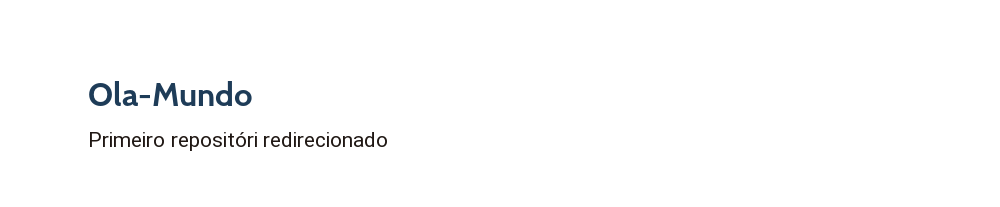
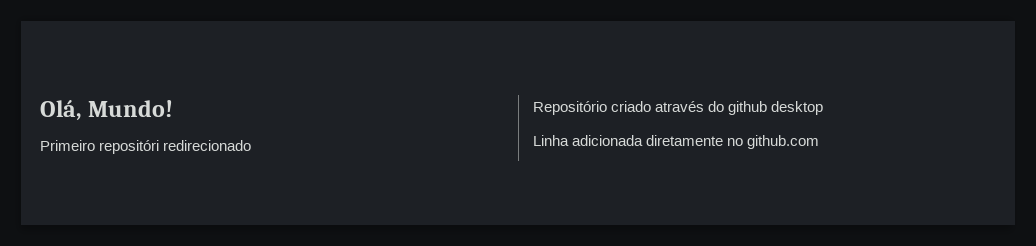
- Ola-Mundo
+ Olá, Mundo!
+ Repositório criado através do github desktop
+ Linha adicionada diretamente no github.com

